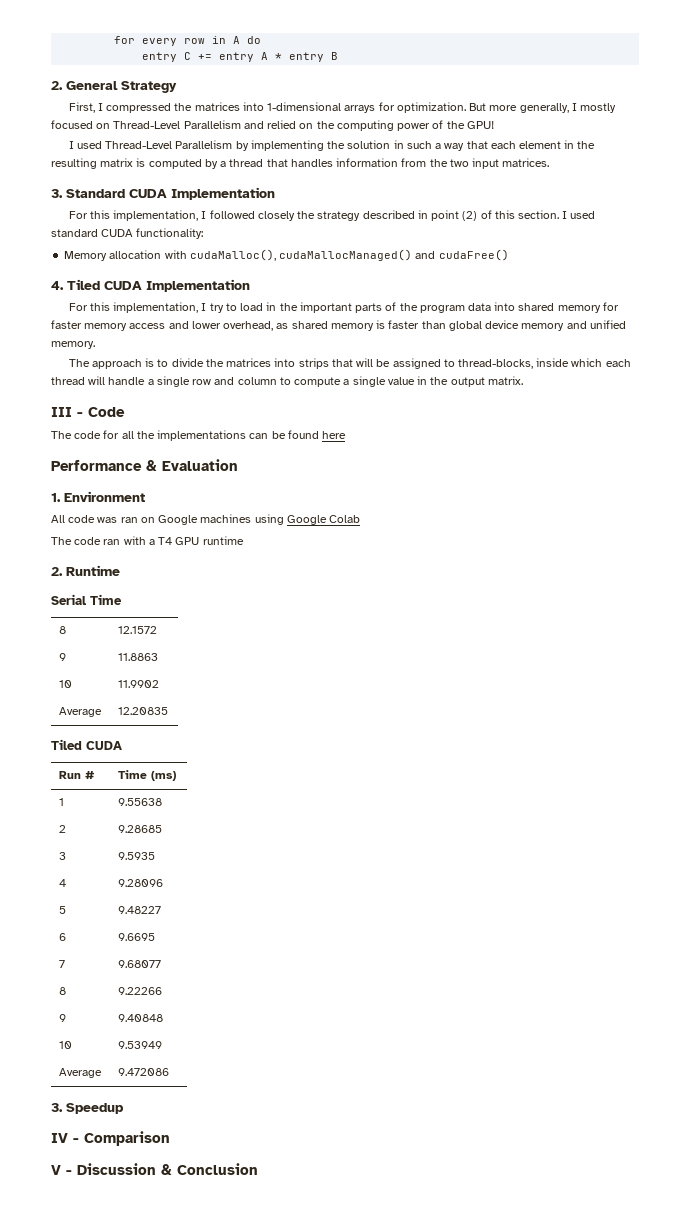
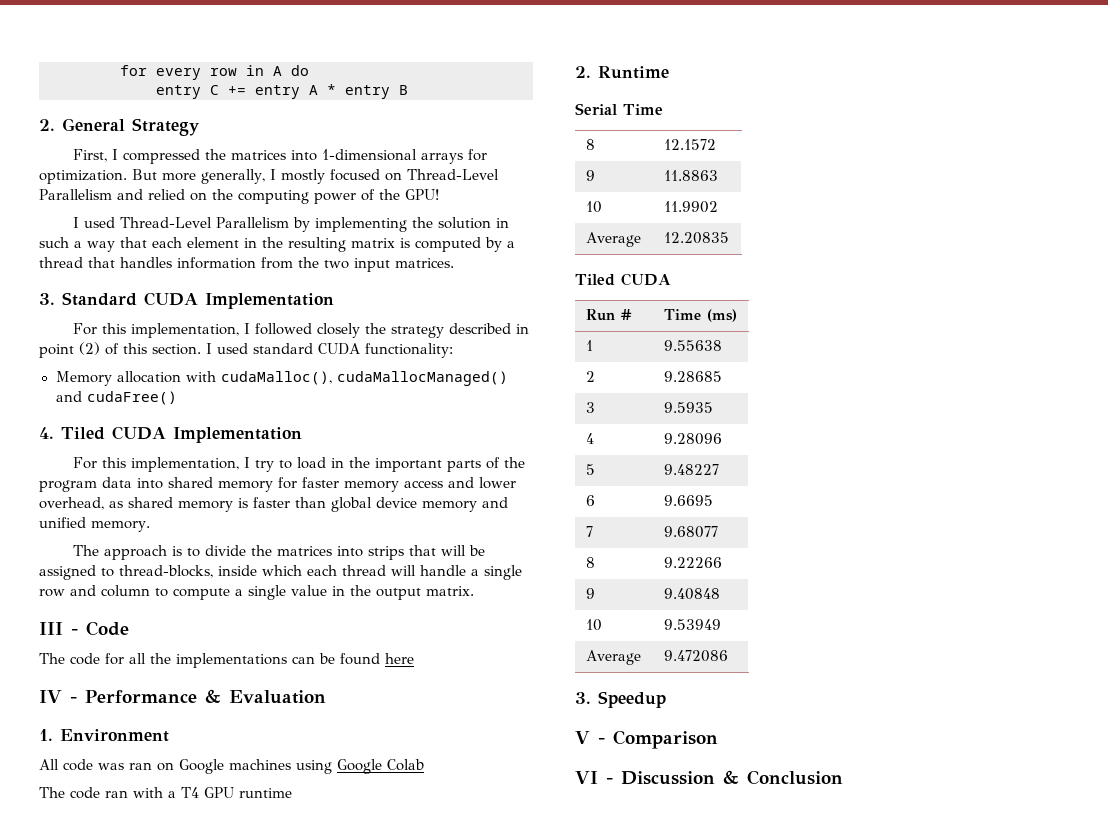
- Performance & Evaluation
+ IV - Performance & Evaluation
- IV - Comparison
+ V - Comparison
- V - Discussion & Conclusion
+ VI - Discussion & Conclusion

